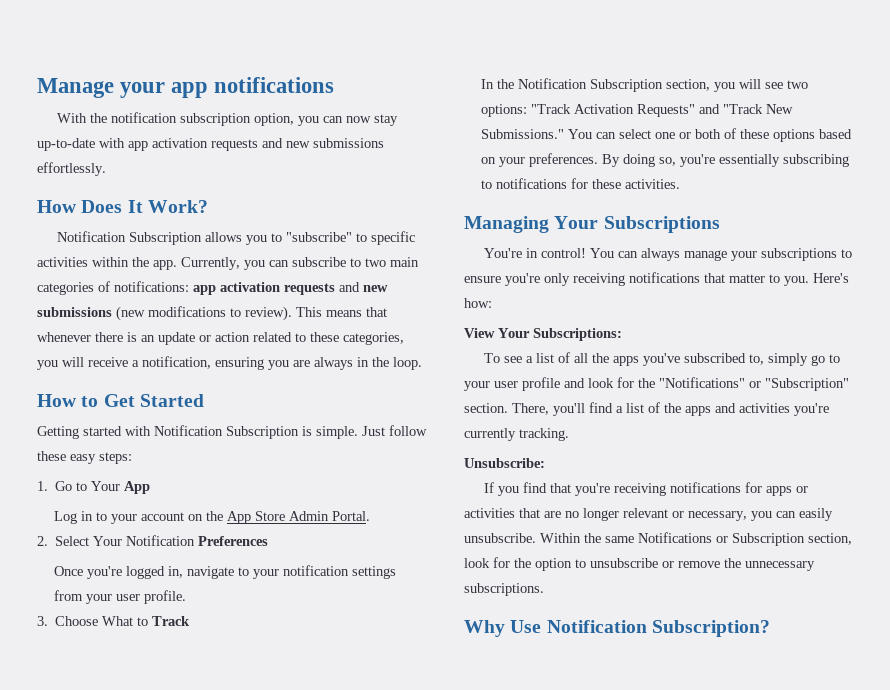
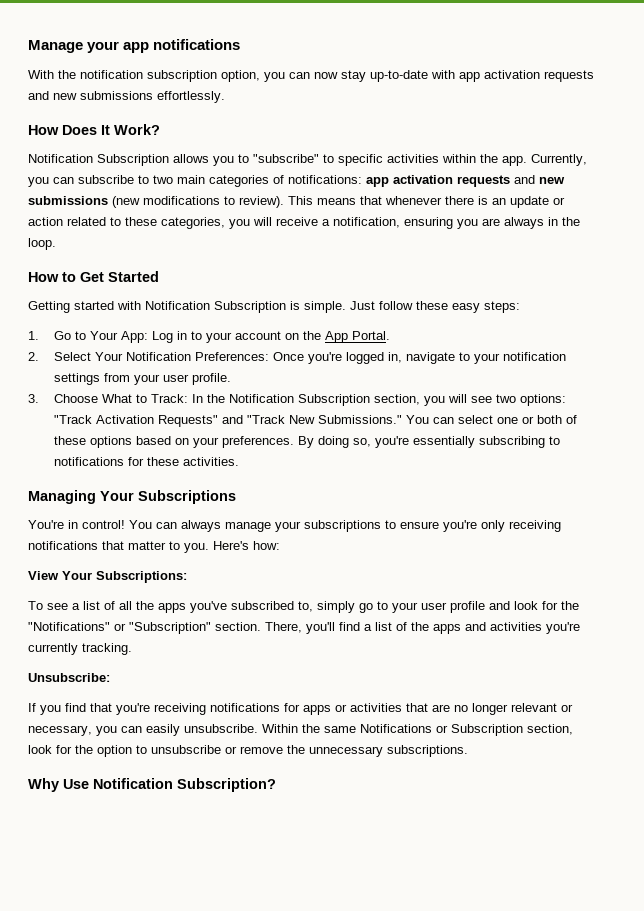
- 1. Go to Your App
- Log in to your account on the App Store Admin Portal.
+ 1. Go to Your App: Log in to your account on the App Portal.
- 2. Select Your Notification Preferences
- Once you're logged in, navigate to your notification settings from your user profile.
+ 2. Select Your Notification Preferences: Once you're logged in, navigate to your notification settings from your user profile.
- 3. Choose What to Track
- In the Notification Subscription section, you will see two options: "Track Activation Requests" and "Track New Submissions."
+ 3. Choose What to Track: In the Notification Subscription section, you will see two options: "Track Activation Requests" and "Track New Submissions."

